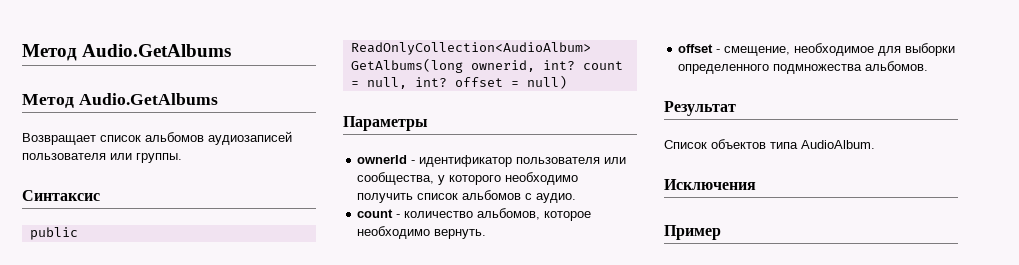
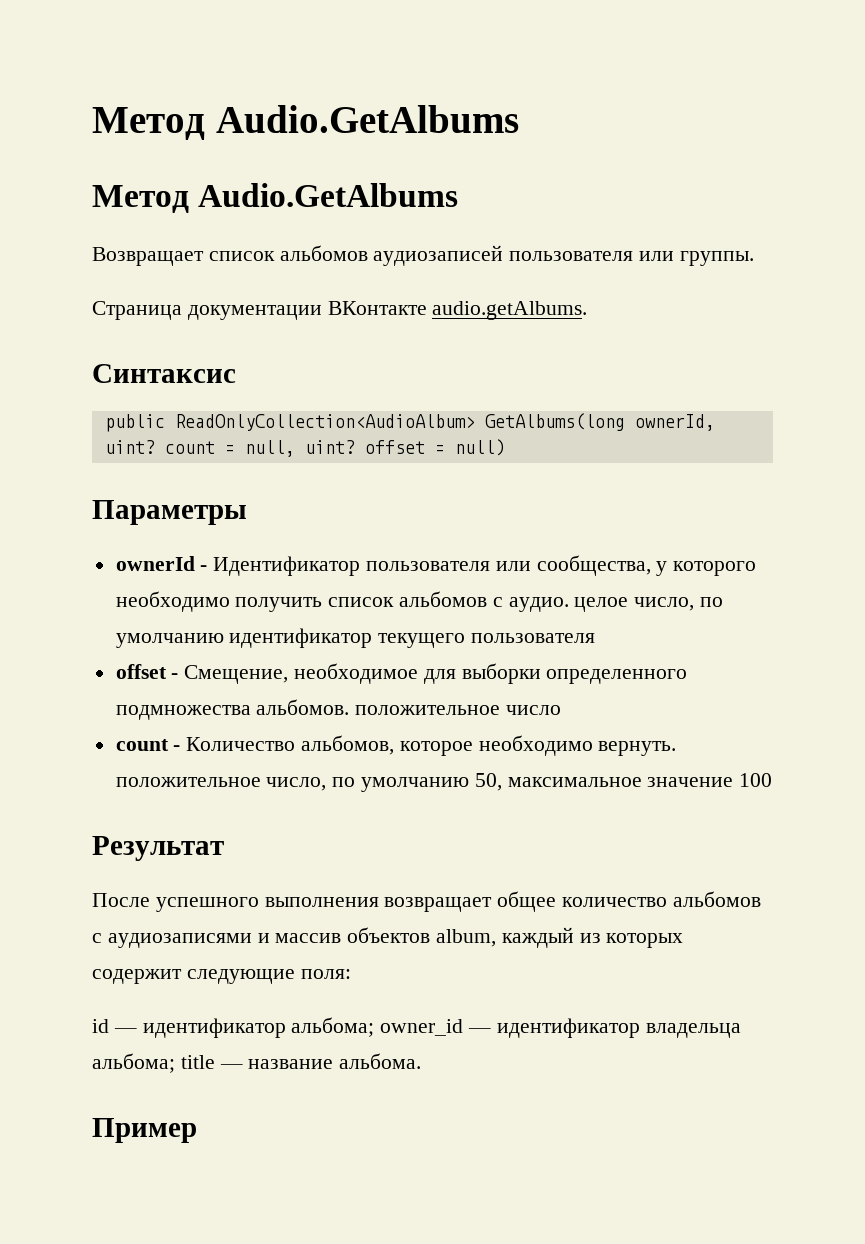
+ Страница документации ВКонтакте audio.getAlbums.
- public ReadOnlyCollection<AudioAlbum> GetAlbums(long ownerid, int? count = null, int? offset = null)
+ public ReadOnlyCollection<AudioAlbum> GetAlbums(long ownerId, uint? count = null, uint? offset = null)
- ownerId - идентификатор пользователя или сообщества, у которого необходимо получить список альбомов с аудио.
- count - количество альбомов, которое необходимо вернуть.
+ ownerId - Идентификатор пользователя или сообщества, у которого необходимо получить список альбомов с аудио. целое число, по умолчанию идентификатор текущего пользователя
- offset - смещение, необходимое для выборки определенного подмножества альбомов.
+ offset - Смещение, необходимое для выборки определенного подмножества альбомов. положительное число
+ count - Количество альбомов, которое необходимо вернуть. положительное число, по умолчанию 50, максимальное значение 100
  Результат
- Список объектов типа AudioAlbum.
- Исключения
+ После успешного выполнения возвращает общее количество альбомов с аудиозаписями и массив объектов album, каждый из которых содержит следующие поля:
+ id — идентификатор альбома; owner_id — идентификатор владельца альбома; title — название альбома.

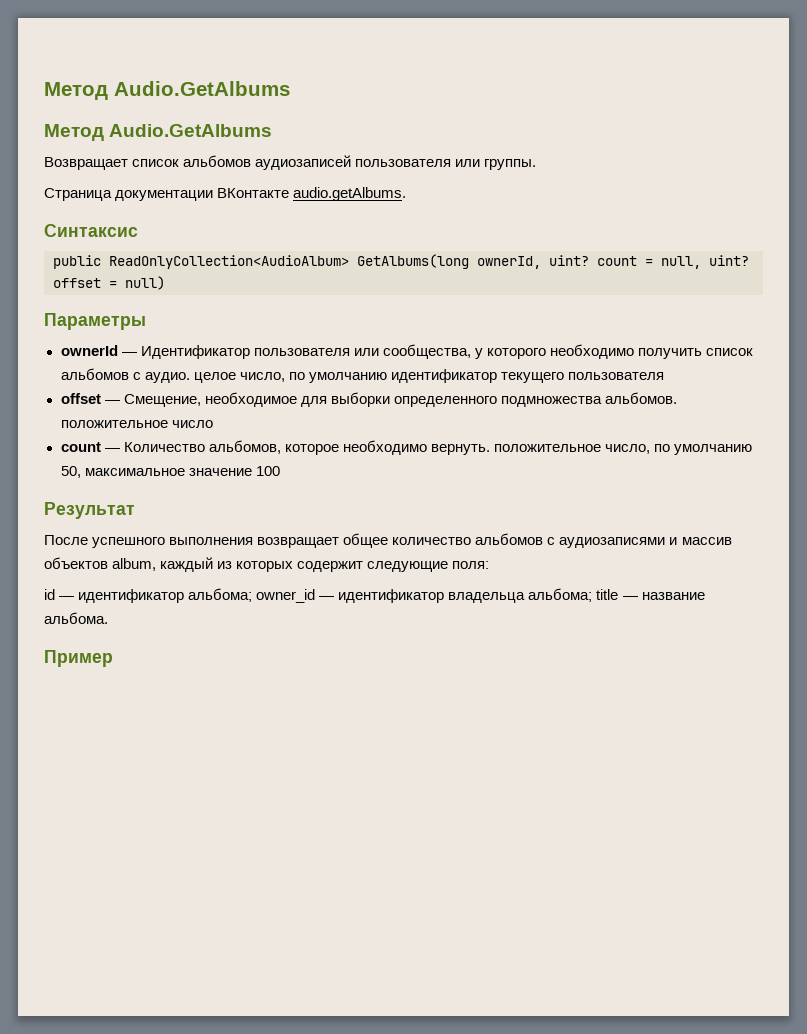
- ownerId - Идентификатор пользователя или сообщества, у которого необходимо получить список альбомов с аудио. целое число, по умолчанию идентификатор текущего пользователя
+ ownerId — Идентификатор пользователя или сообщества, у которого необходимо получить список альбомов с аудио. целое число, по умолчанию идентификатор текущего пользователя
- offset - Смещение, необходимое для выборки определенного подмножества альбомов. положительное число
+ offset — Смещение, необходимое для выборки определенного подмножества альбомов. положительное число
- count - Количество альбомов, которое необходимо вернуть. положительное число, по умолчанию 50, максимальное значение 100
+ count — Количество альбомов, которое необходимо вернуть. положительное число, по умолчанию 50, максимальное значение 100

